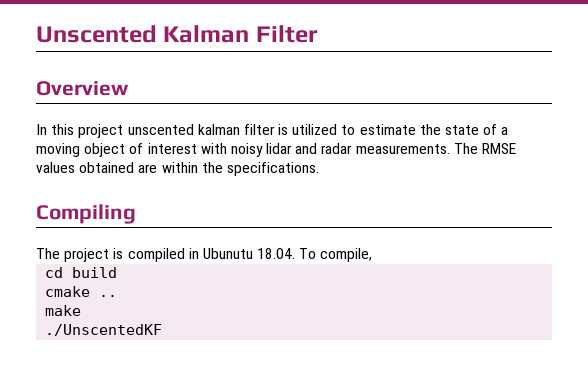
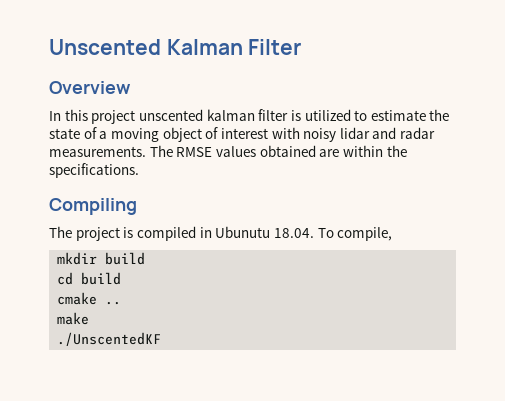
+ mkdir build

